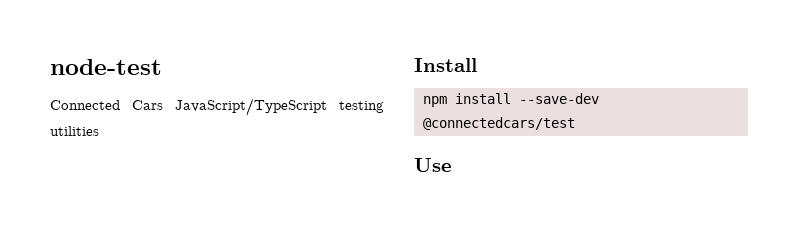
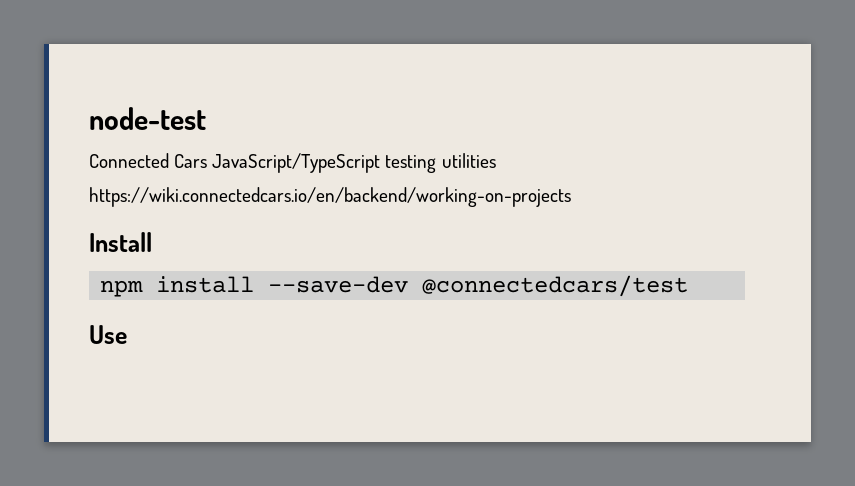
+ https://wiki.connectedcars.io/en/backend/working-on-projects

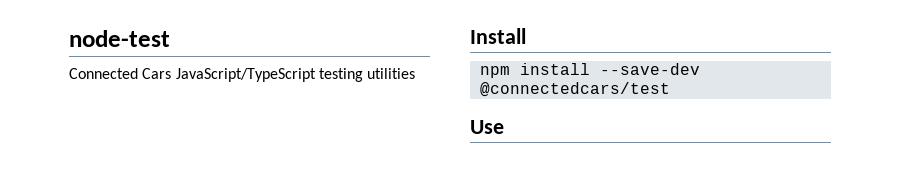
- https://wiki.connectedcars.io/en/backend/working-on-projects

